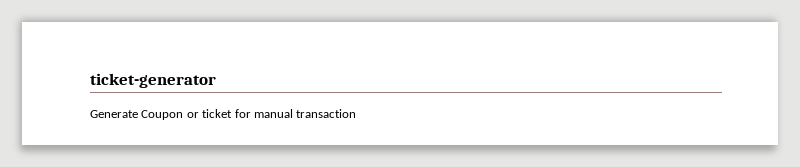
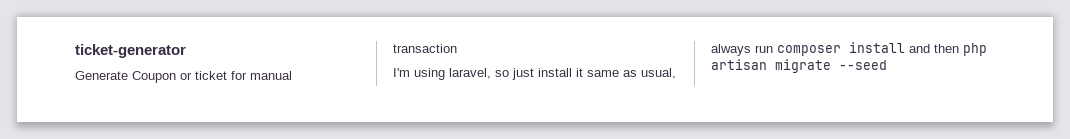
+ I'm using laravel, so just install it same as usual, always run composer install and then php artisan migrate --seed

